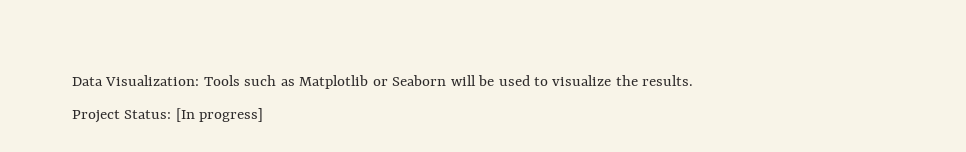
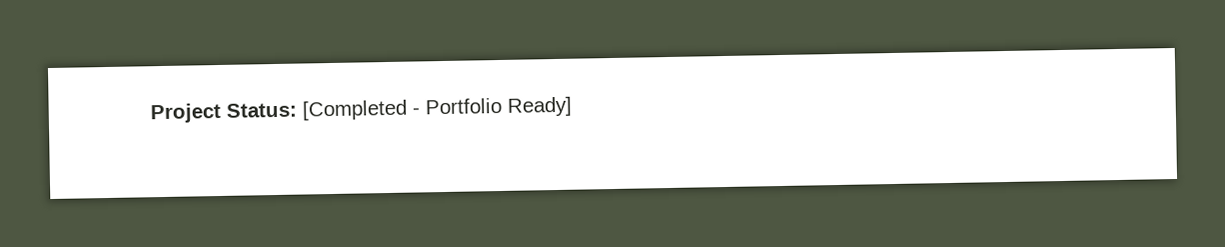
- Data Visualization: Tools such as Matplotlib or Seaborn will be used to visualize the results.
- Project Status: [In progress]
+ Project Status: [Completed - Portfolio Ready]

